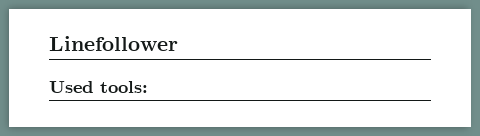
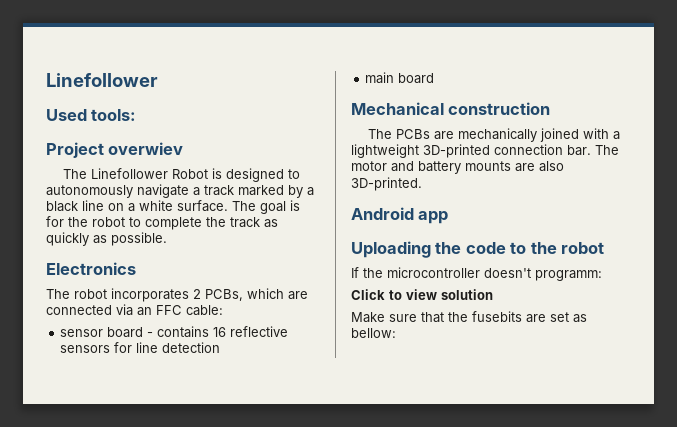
+ Project overwiev
+ The Linefollower Robot is designed to autonomously navigate a track marked by a black line on a white surface. The goal is for the robot to complete the track as quickly as possible.
+ Electronics
+ The robot incorporates 2 PCBs, which are connected via an FFC cable:
+ sensor board - contains 16 reflective sensors for line detection
+ main board
+ Mechanical construction
+ The PCBs are mechanically joined with a lightweight 3D-printed connection bar. The motor and battery mounts are also 3D-printed.
+ Android app
+ Uploading the code to the robot
+ If the microcontroller doesn't programm:
+ Click to view solution
+ Make sure that the fusebits are set as bellow:

